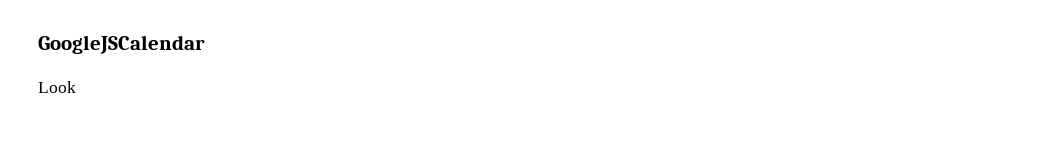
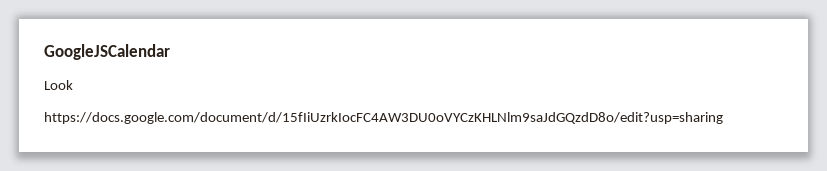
+ https://docs.google.com/document/d/15fIiUzrkIocFC4AW3DU0oVYCzKHLNlm9saJdGQzdD8o/edit?usp=sharing

